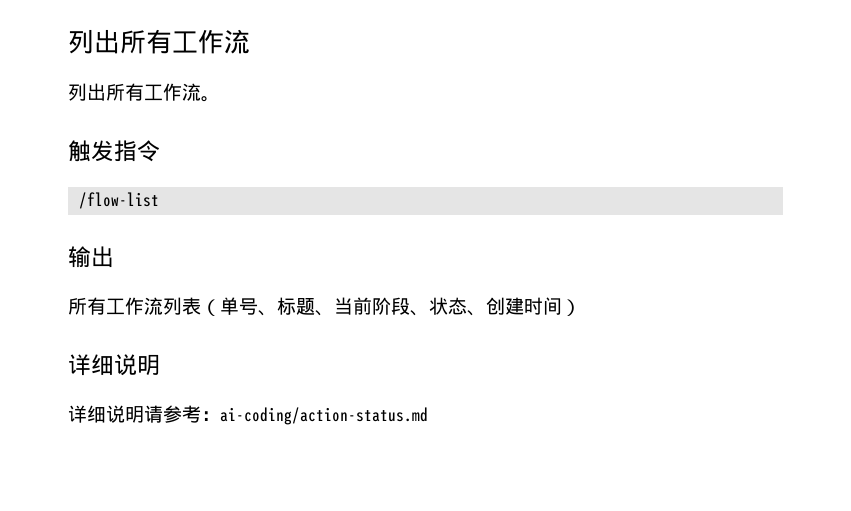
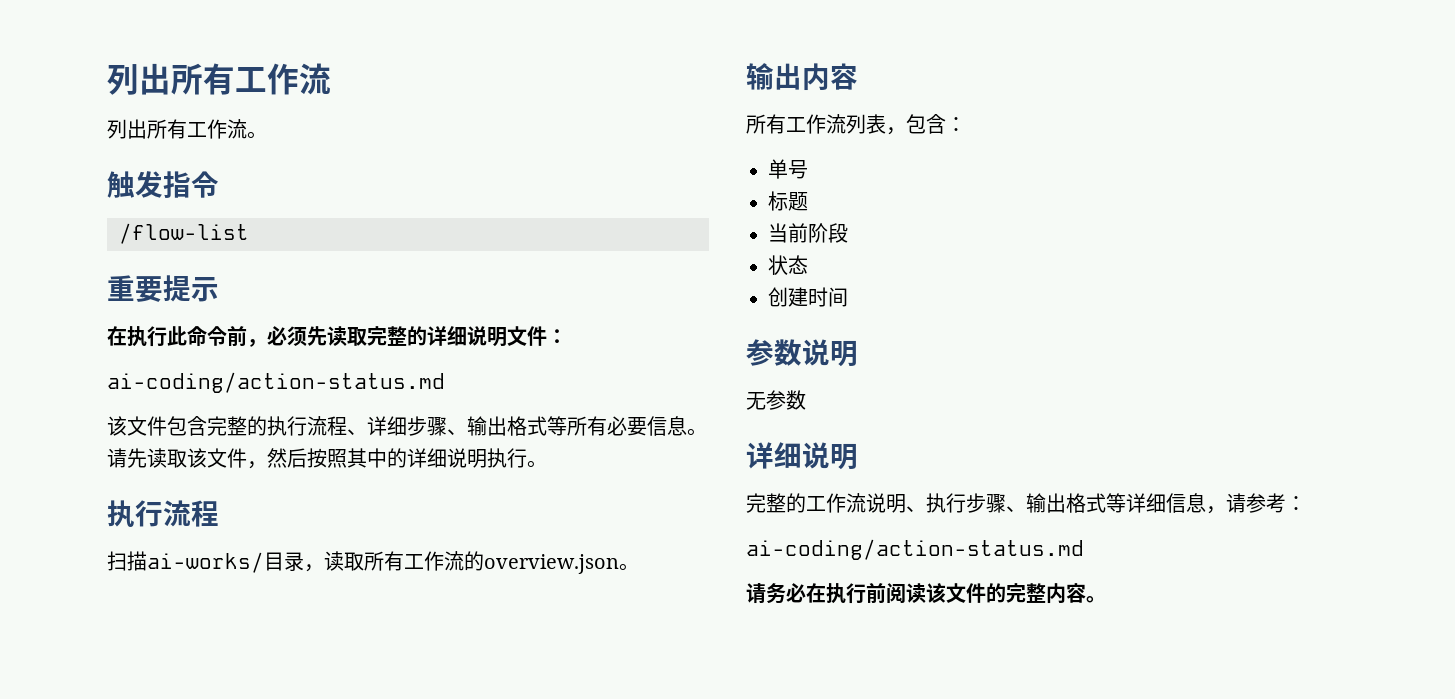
- 输出
+ 重要提示
+ 在执行此命令前，必须先读取完整的详细说明文件：
+ ai-coding/action-status.md
+ 该文件包含完整的执行流程、详细步骤、输出格式等所有必要信息。请先读取该文件，然后按照其中的详细说明执行。
+ 执行流程
+ 扫描ai-works/目录，读取所有工作流的overview.json。
+ 输出内容
- 所有工作流列表（单号、标题、当前阶段、状态、创建时间）
+ 所有工作流列表，包含：
+ 单号
+ 标题
+ 当前阶段
+ 状态
+ 创建时间
+ 参数说明
+ 无参数
- 详细说明请参考：ai-coding/action-status.md
+ 完整的工作流说明、执行步骤、输出格式等详细信息，请参考：
+ ai-coding/action-status.md
+ 请务必在执行前阅读该文件的完整内容。

